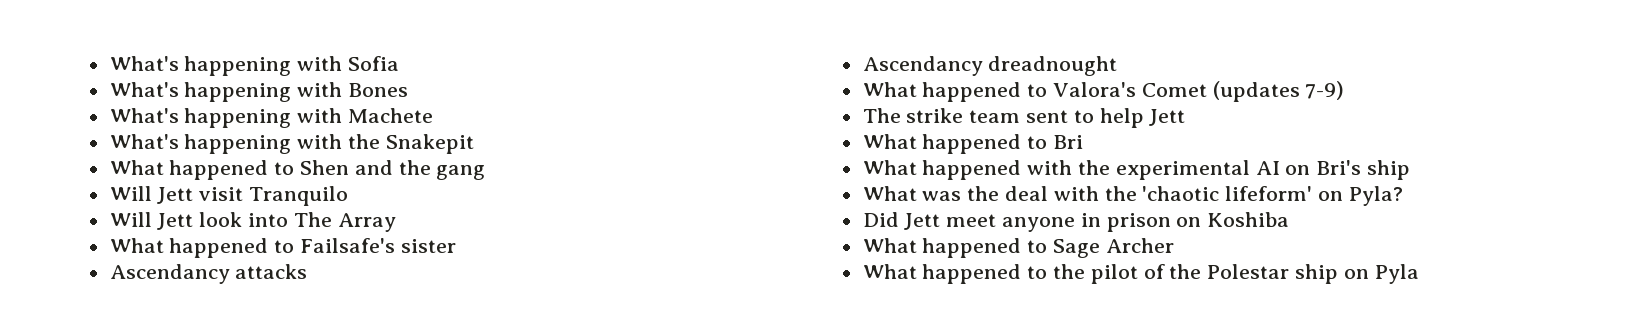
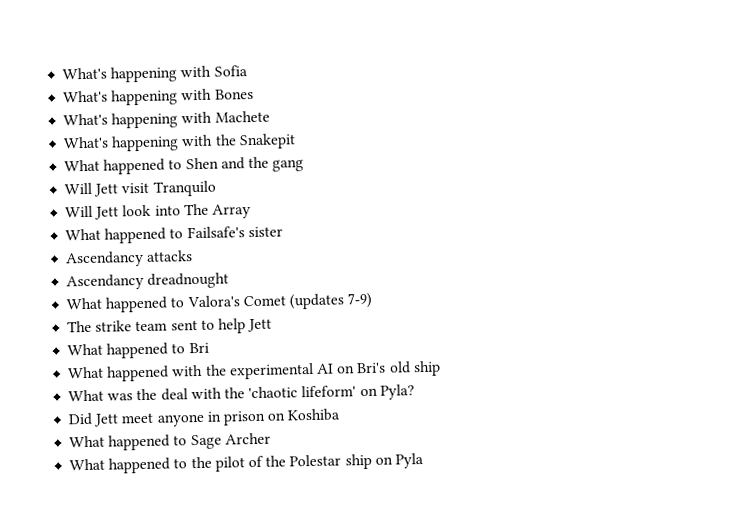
- What happened with the experimental AI on Bri's ship
+ What happened with the experimental AI on Bri's old ship

